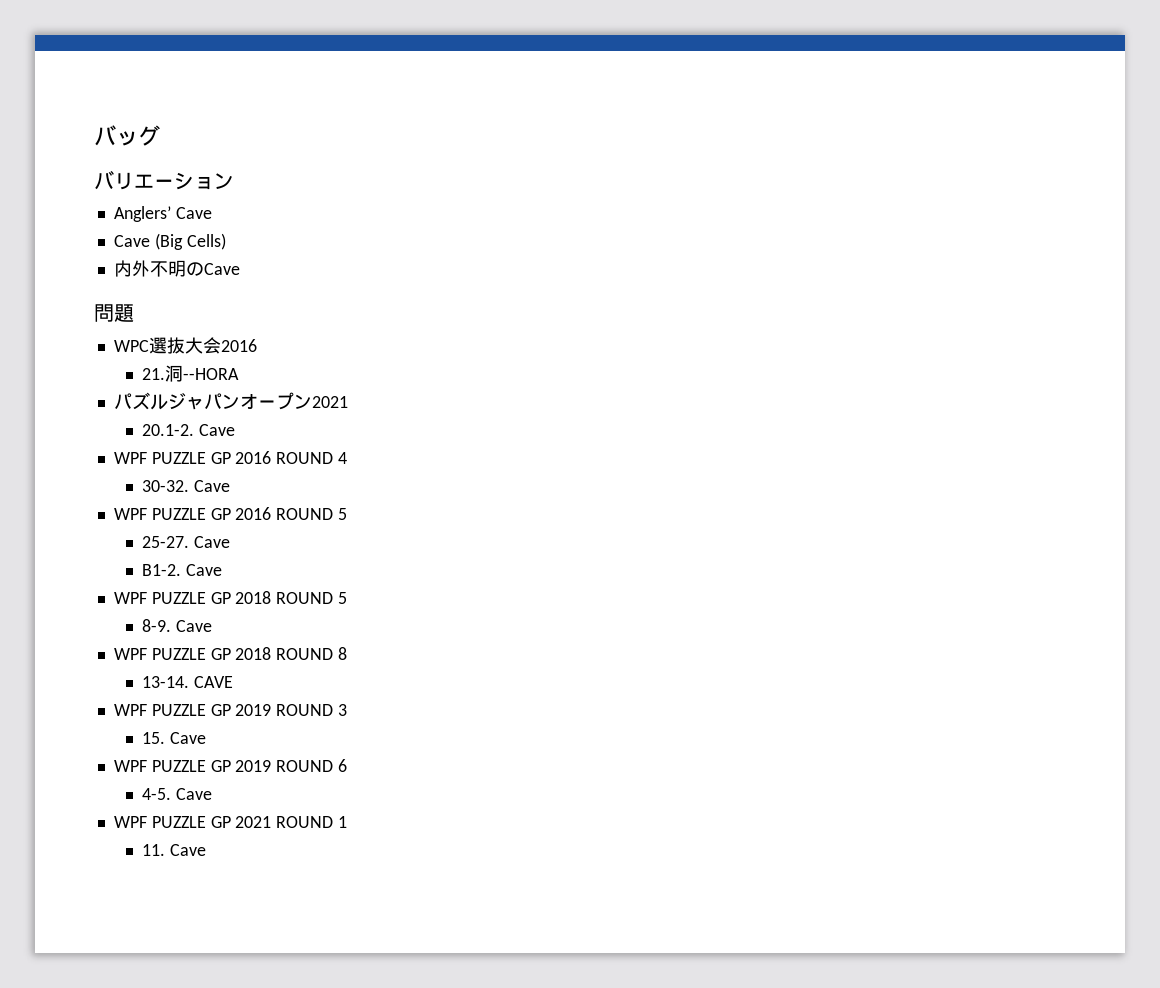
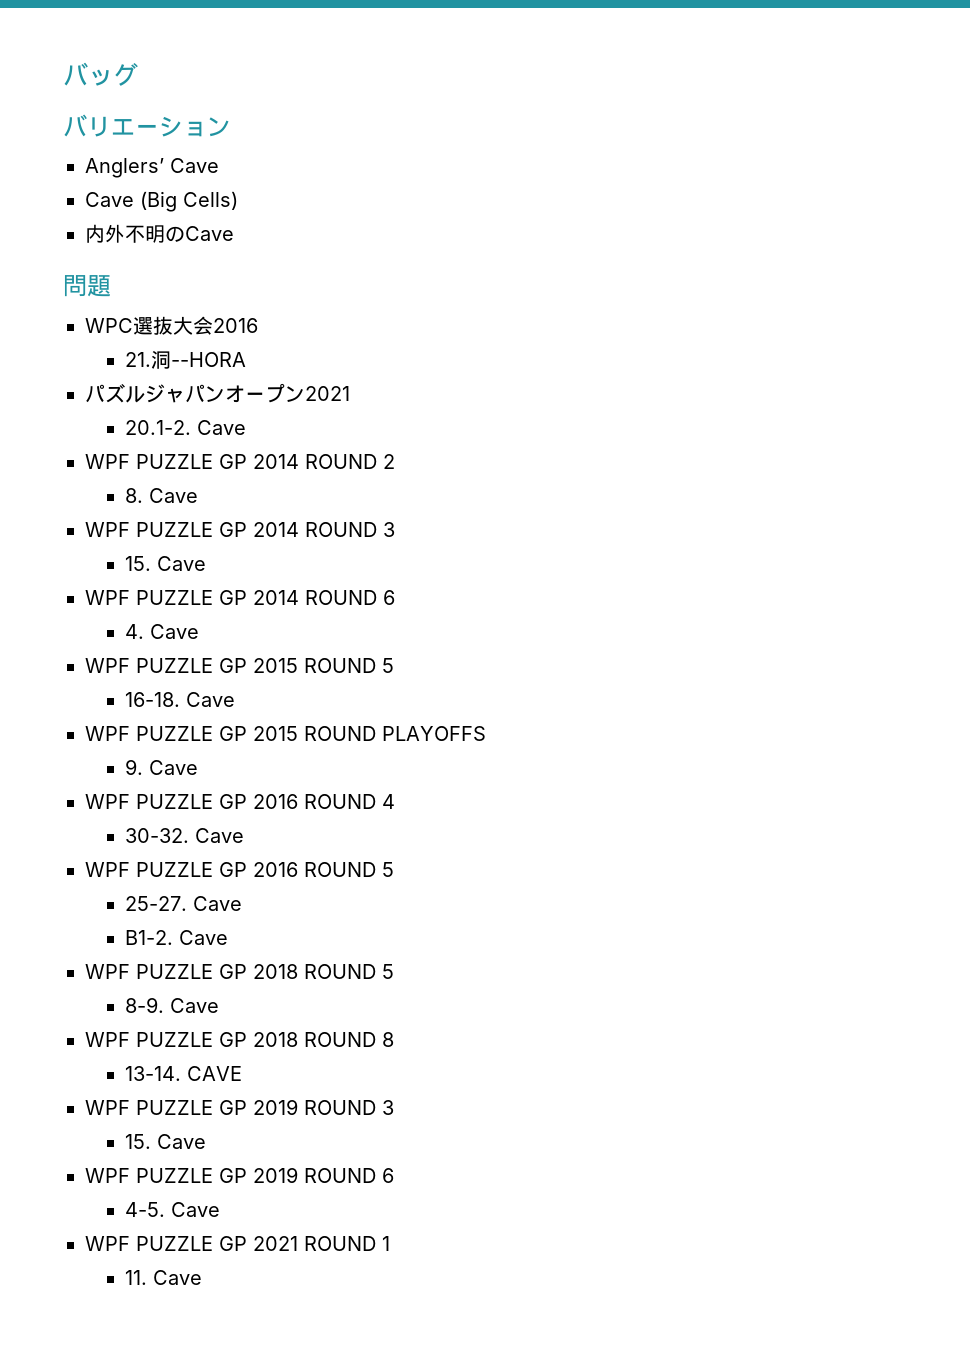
+ WPF PUZZLE GP 2014 ROUND 2
+ 8. Cave
+ WPF PUZZLE GP 2014 ROUND 3
+ 15. Cave
+ WPF PUZZLE GP 2014 ROUND 6
+ 4. Cave
+ WPF PUZZLE GP 2015 ROUND 5
+ 16-18. Cave
+ WPF PUZZLE GP 2015 ROUND PLAYOFFS
+ 9. Cave

